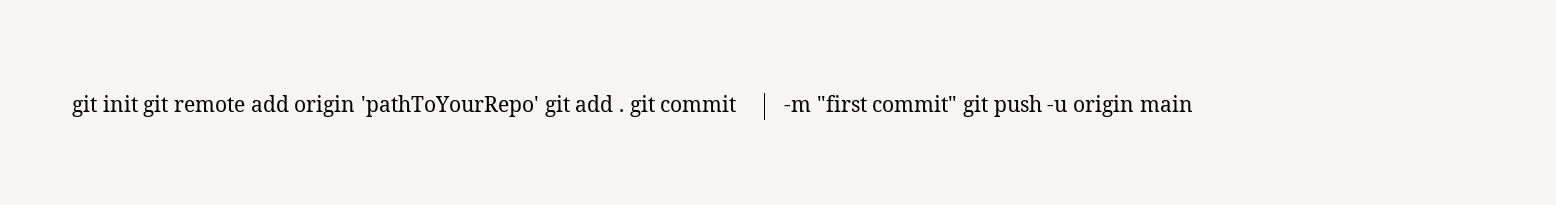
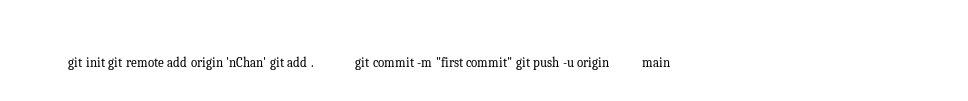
- git init git remote add origin 'pathToYourRepo' git add . git commit -m "first commit" git push -u origin main
+ git init git remote add origin 'nChan' git add . git commit -m "first commit" git push -u origin main

